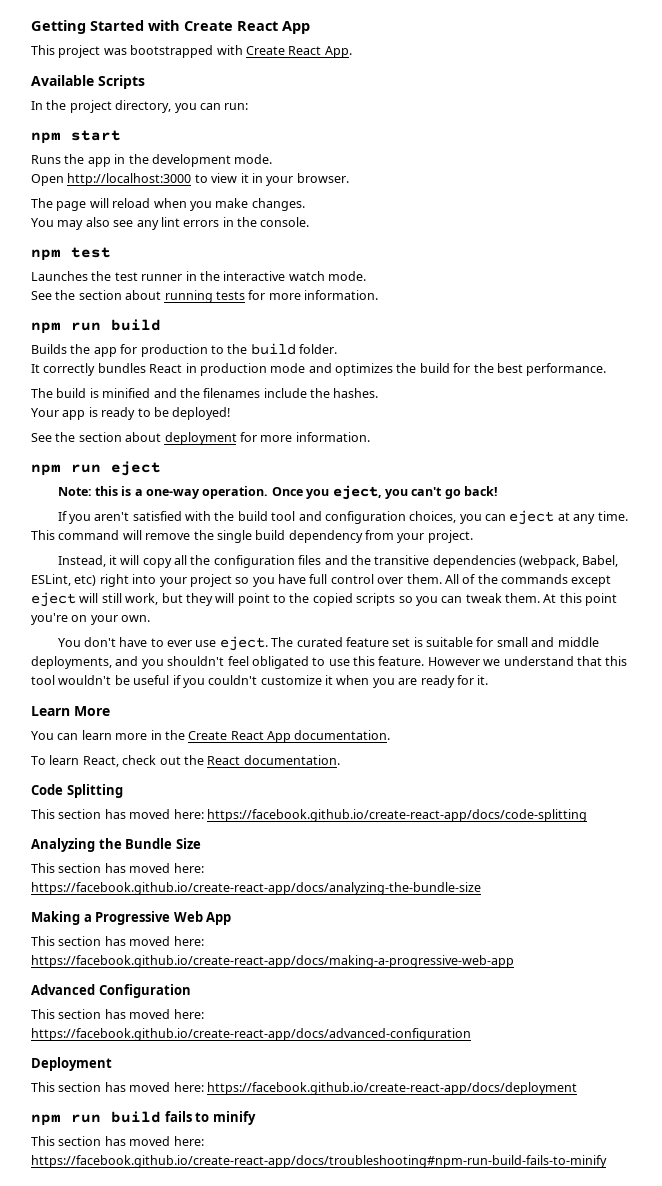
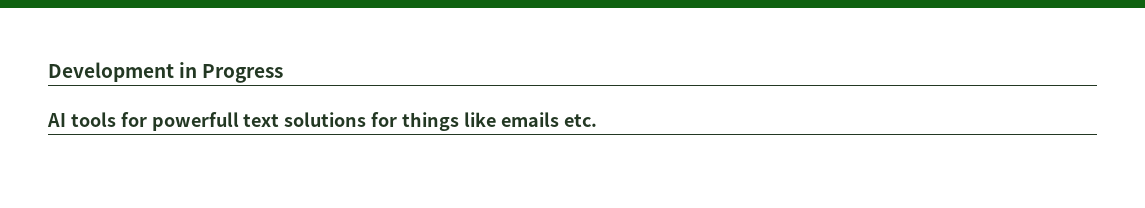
- Getting Started with Create React App
- This project was bootstrapped with Create React App.
- Available Scripts
- In the project directory, you can run:
- npm start
- Runs the app in the development mode.
- Open http://localhost:3000 to view it in your browser.
- The page will reload when you make changes.
- You may also see any lint errors in the console.
- npm test
- Launches the test runner in the interactive watch mode.
- See the section about running tests for more information.
- npm run build
- Builds the app for production to the build folder.
- It correctly bundles React in production mode and optimizes the build for the best performance.
- The build is minified and the filenames include the hashes.
- Your app is ready to be deployed!
- See the section about deployment for more information.
- npm run eject
- Note: this is a one-way operation. Once you eject, you can't go back!
- If you aren't satisfied with the build tool and configuration choices, you can eject at any time. This command will remove the single build dependency from your project.
- Instead, it will copy all the configuration files and the transitive dependencies (webpack, Babel, ESLint, etc) right into your project so you have full control over them. All of the commands except eject will still work, but they will point to the copied scripts so you can tweak them. At this point you're on your own.
- You don't have to ever use eject. The curated feature set is suitable for small and middle deployments, and you shouldn't feel obligated to use this feature. However we understand that this tool wouldn't be useful if you couldn't customize it when you are ready for it.
- Learn More
- You can learn more in the Create React App documentation.
- To learn React, check out the React documentation.
- Code Splitting
- This section has moved here: https://facebook.github.io/create-react-app/docs/code-splitting
- Analyzing the Bundle Size
- This section has moved here: https://facebook.github.io/create-react-app/docs/analyzing-the-bundle-size
- Making a Progressive Web App
- This section has moved here: https://facebook.github.io/create-react-app/docs/making-a-progressive-web-app
- Advanced Configuration
- This section has moved here: https://facebook.github.io/create-react-app/docs/advanced-configuration
- Deployment
- This section has moved here: https://facebook.github.io/create-react-app/docs/deployment
- npm run build fails to minify
- This section has moved here: https://facebook.github.io/create-react-app/docs/troubleshooting#npm-run-build-fails-to-minify
+ Development in Progress
+ AI tools for powerfull text solutions for things like emails etc.

